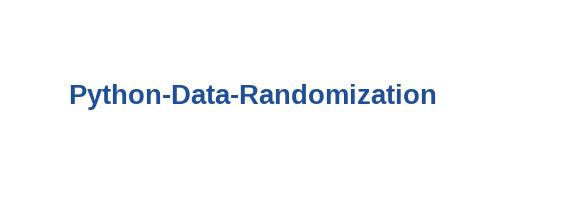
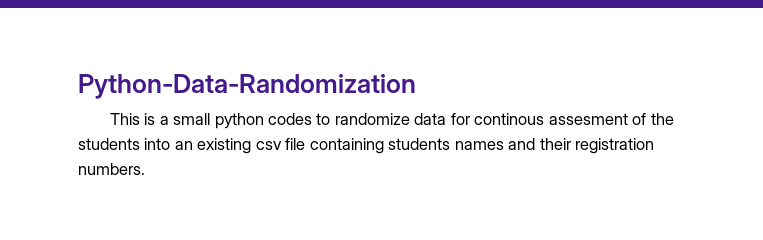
+ This is a small python codes to randomize data for continous assesment of the students into an existing csv file containing students names and their registration numbers.

